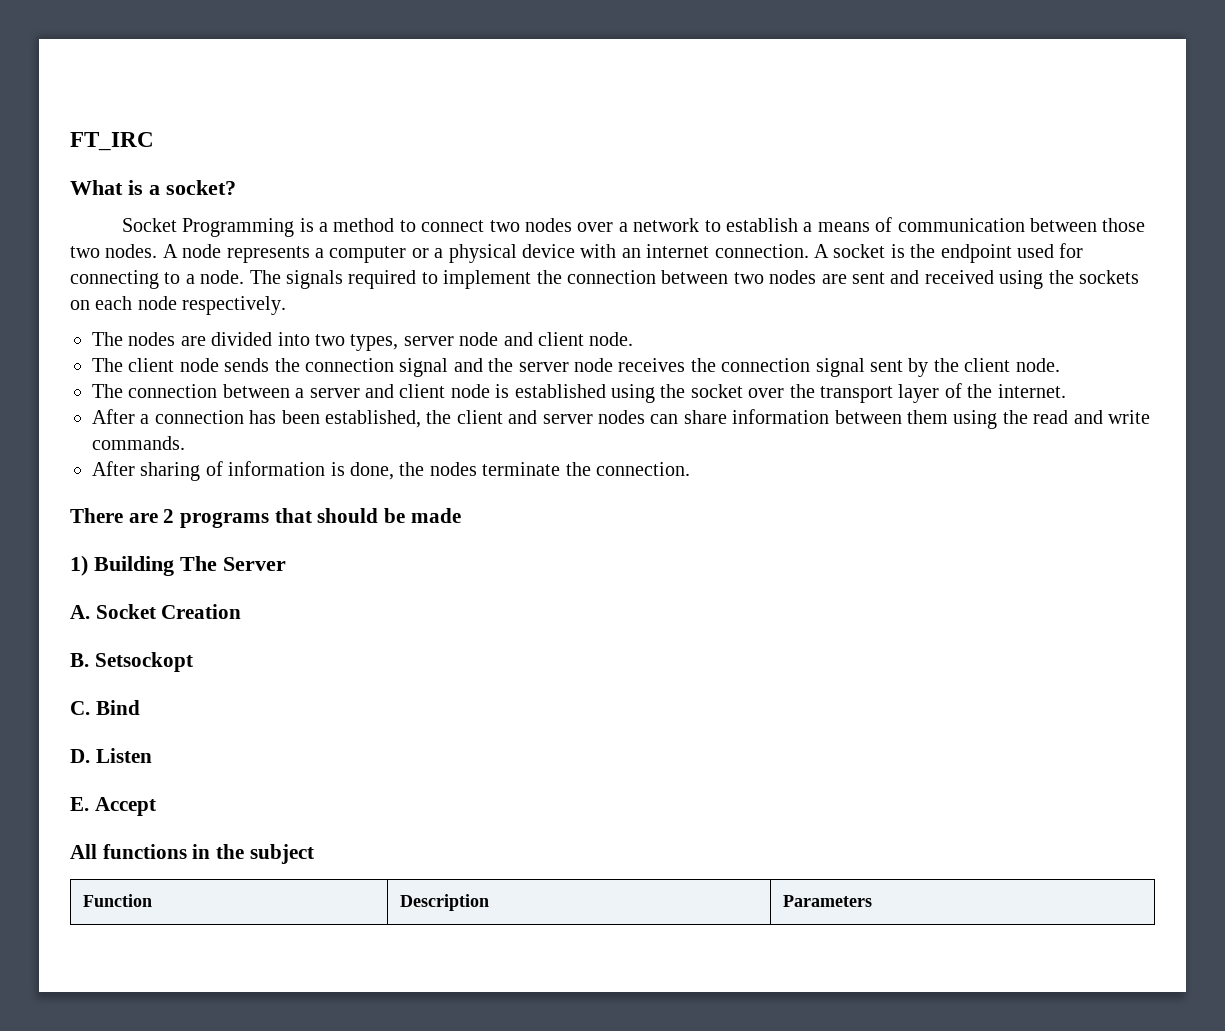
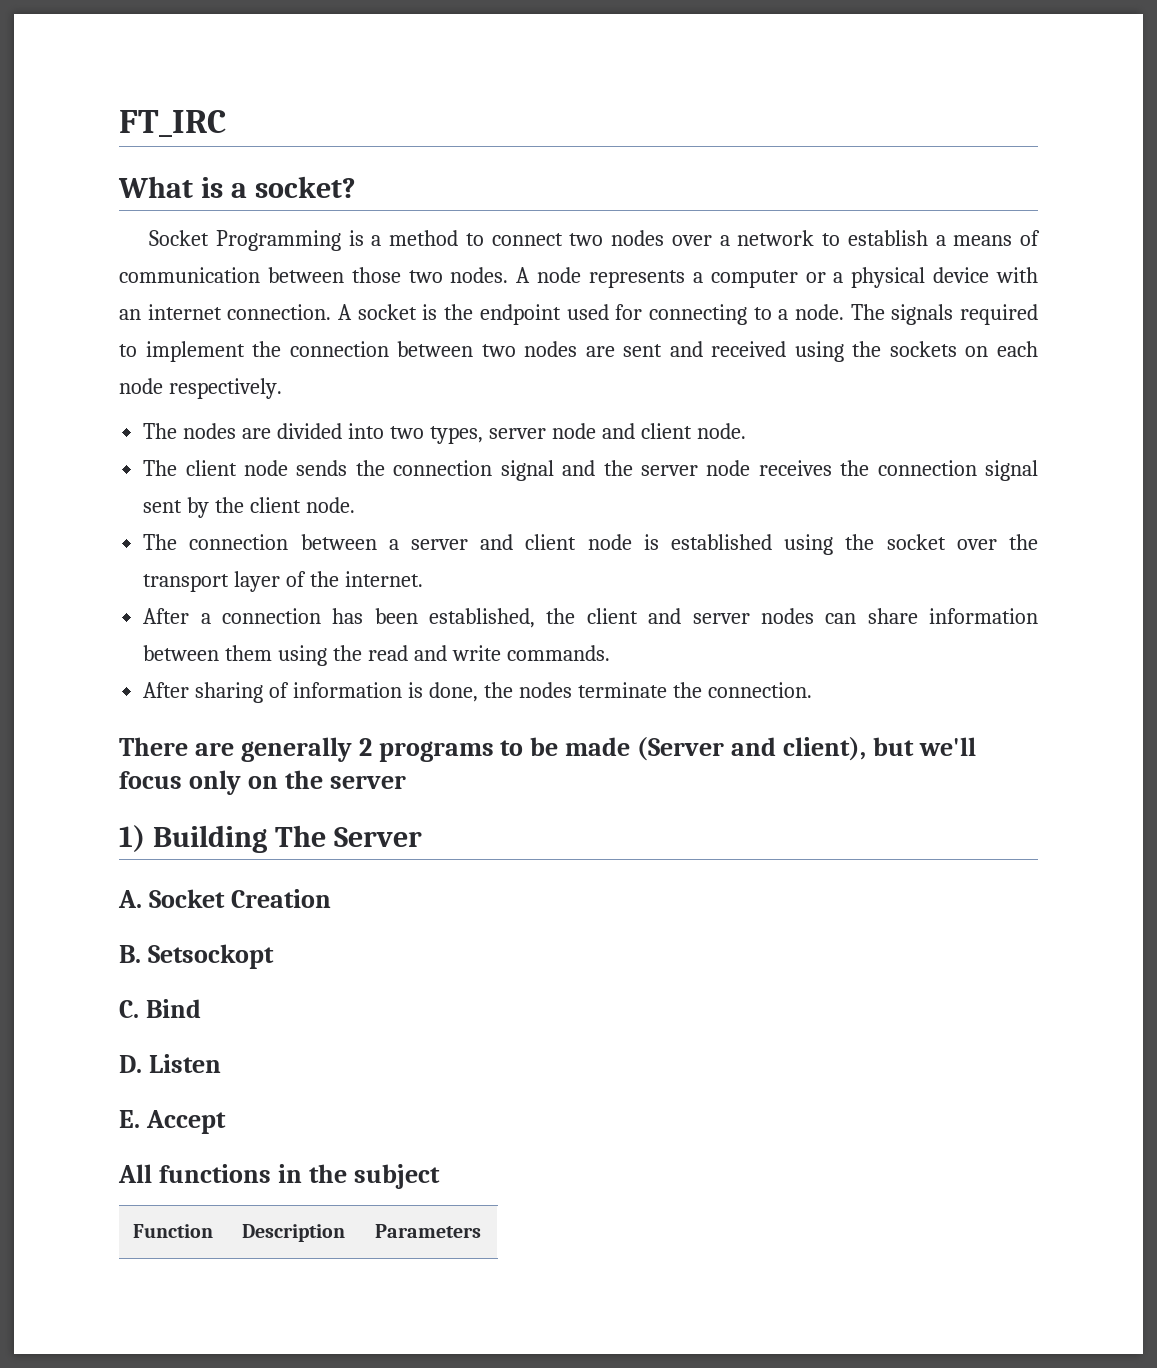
- There are 2 programs that should be made
+ There are generally 2 programs to be made (Server and client), but we'll focus only on the server

